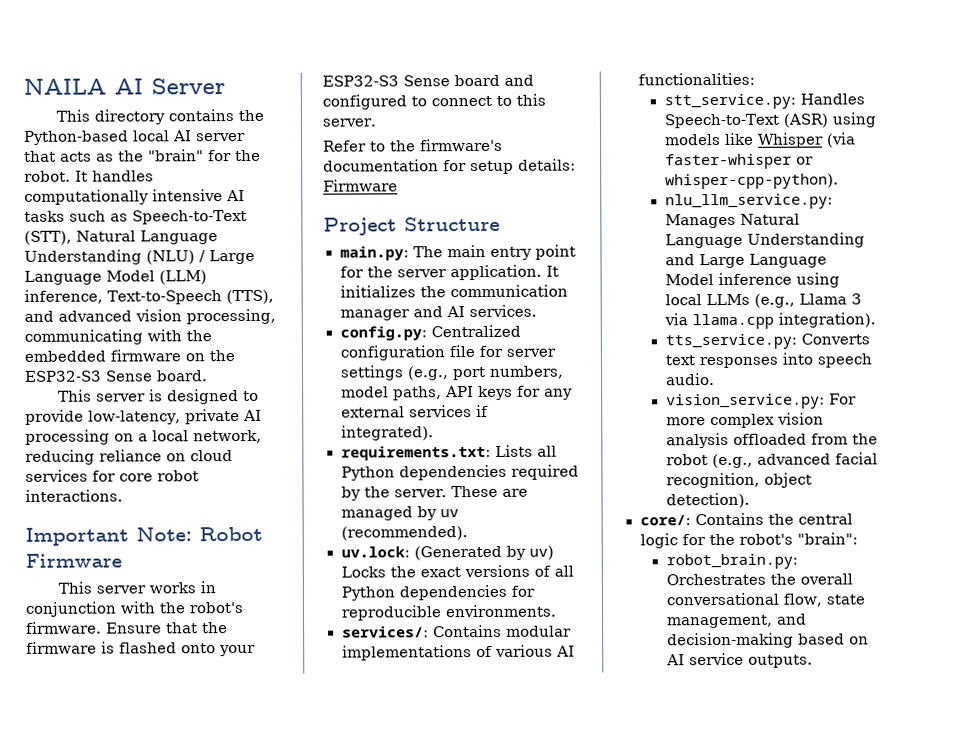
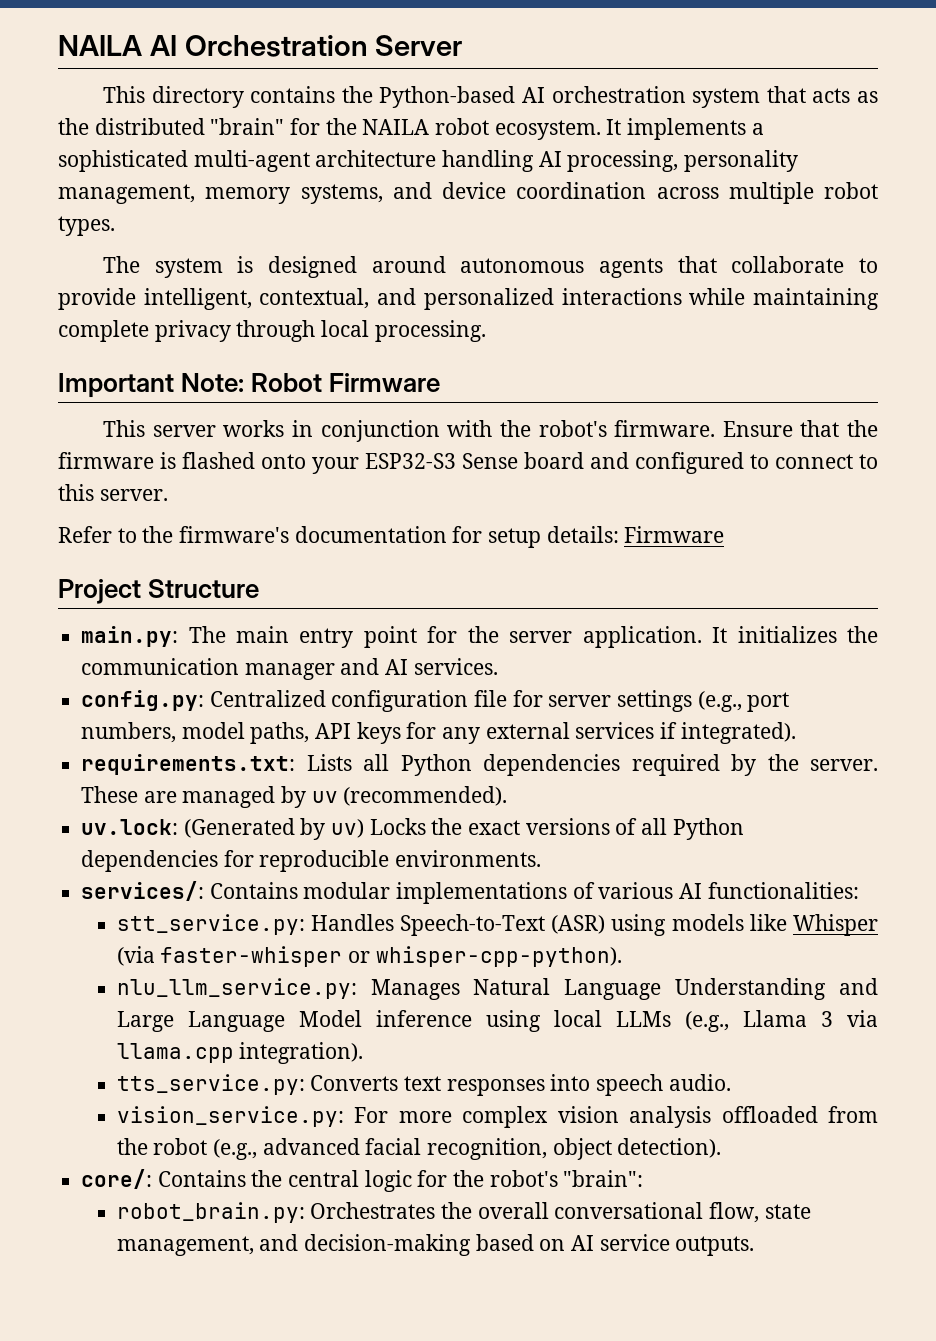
- NAILA AI Server
+ NAILA AI Orchestration Server
- This directory contains the Python-based local AI server that acts as the "brain" for the robot. It handles computationally intensive AI tasks such as Speech-to-Text (STT), Natural Language Understanding (NLU) / Large Language Model (LLM) inference, Text-to-Speech (TTS), and advanced vision processing, communicating with the embedded firmware on the ESP32-S3 Sense board.
- This server is designed to provide low-latency, private AI processing on a local network, reducing reliance on cloud services for core robot interactions.
+ This directory contains the Python-based AI orchestration system that acts as the distributed "brain" for the NAILA robot ecosystem. It implements a sophisticated multi-agent architecture handling AI processing, personality management, memory systems, and device coordination across multiple robot types.
+ The system is designed around autonomous agents that collaborate to provide intelligent, contextual, and personalized interactions while maintaining complete privacy through local processing.

